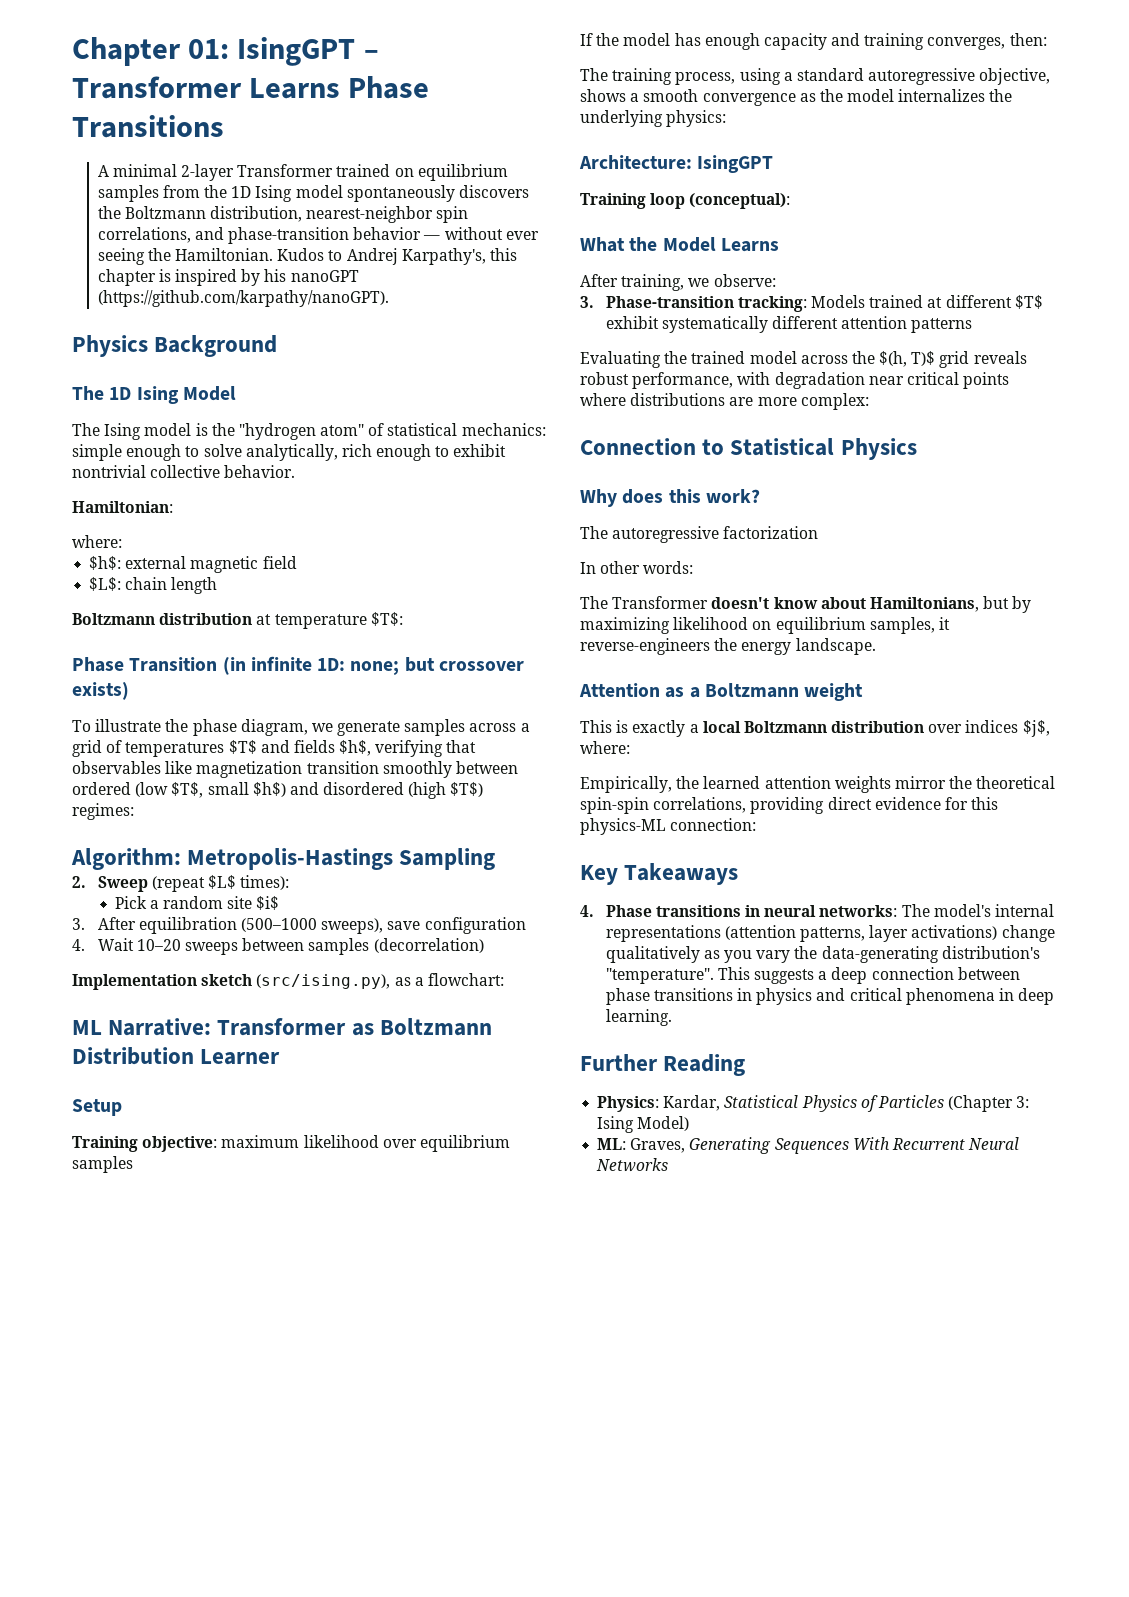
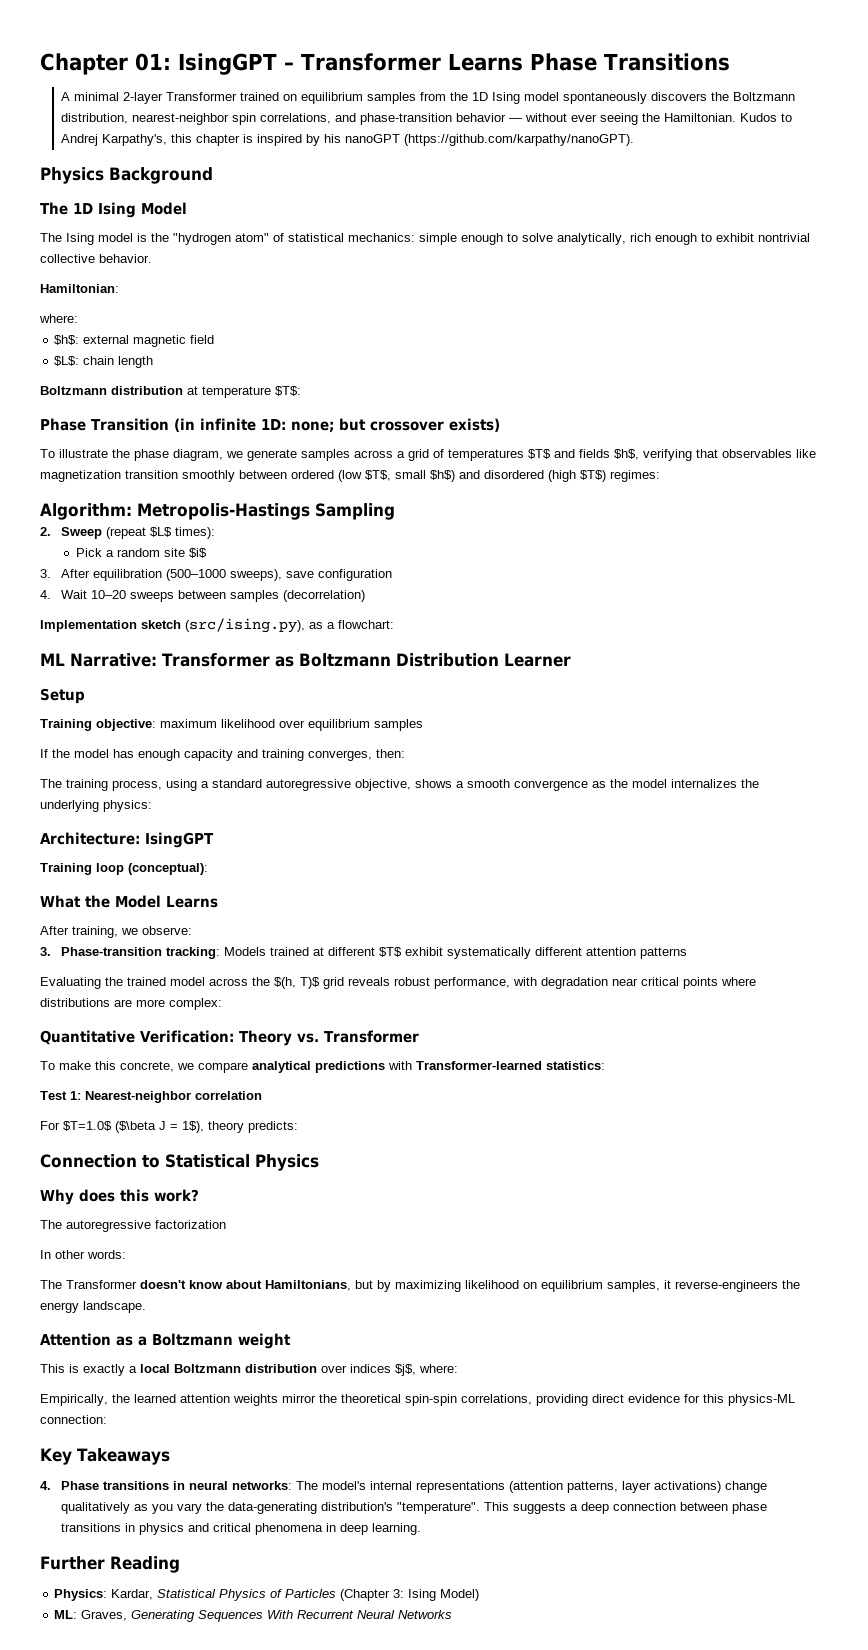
+ Quantitative Verification: Theory vs. Transformer
+ To make this concrete, we compare analytical predictions with Transformer-learned statistics:
+ Test 1: Nearest-neighbor correlation
+ For $T=1.0$ ($\beta J = 1$), theory predicts:

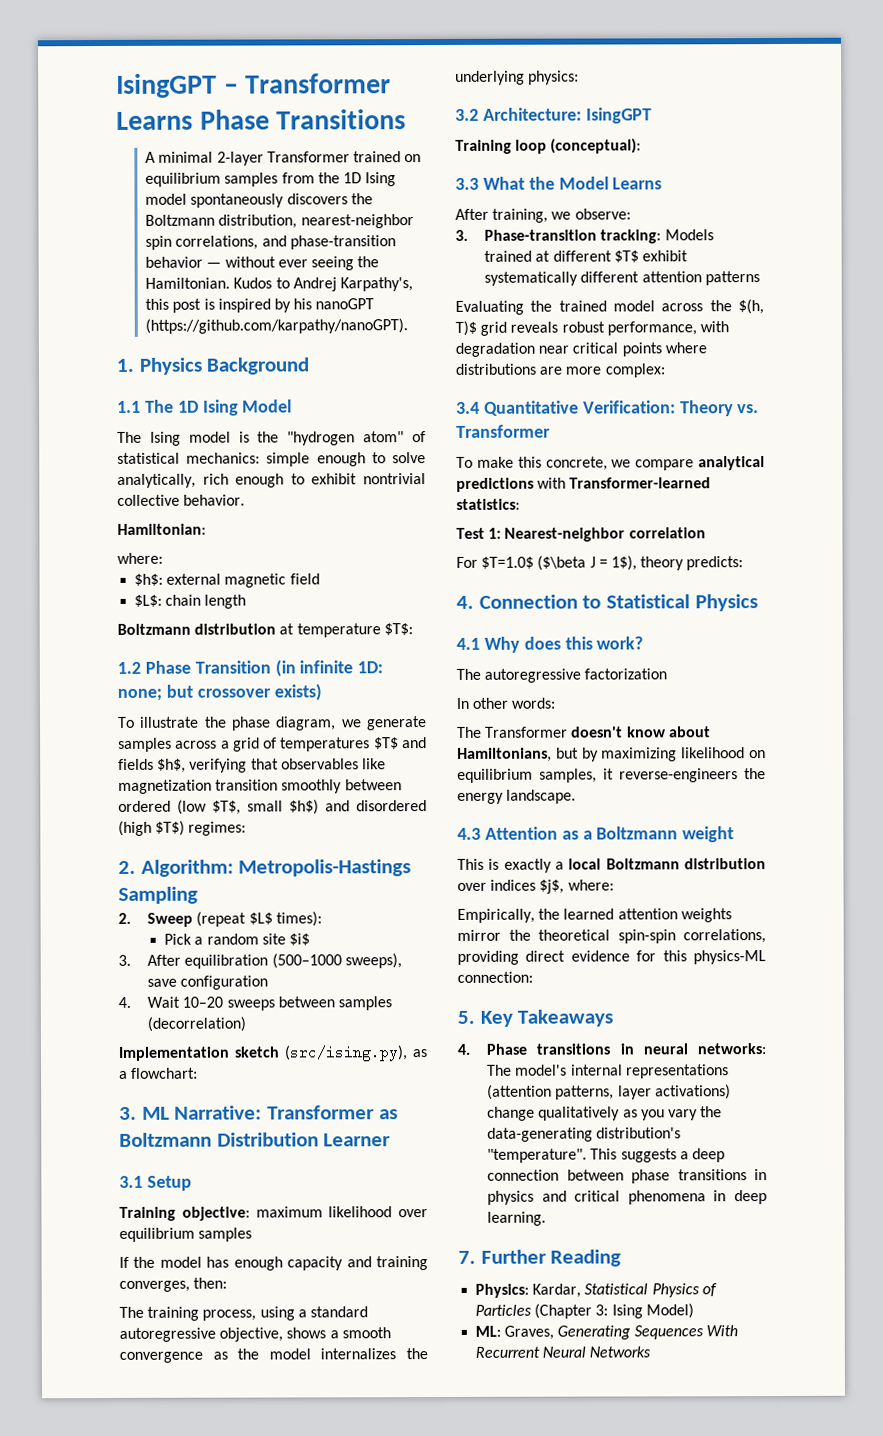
- Chapter 01: IsingGPT – Transformer Learns Phase Transitions
+ IsingGPT – Transformer Learns Phase Transitions
- Kudos to Andrej Karpathy's, this chapter is inspired by his nanoGPT (https://github.com/karpathy/nanoGPT).
+ Kudos to Andrej Karpathy's, this post is inspired by his nanoGPT (https://github.com/karpathy/nanoGPT).
- Physics Background
+ 1. Physics Background
- The 1D Ising Model
+ 1.1 The 1D Ising Model
- Phase Transition (in infinite 1D: none; but crossover exists)
+ 1.2 Phase Transition (in infinite 1D: none; but crossover exists)
- Algorithm: Metropolis-Hastings Sampling
+ 2. Algorithm: Metropolis-Hastings Sampling
- ML Narrative: Transformer as Boltzmann Distribution Learner
+ 3. ML Narrative: Transformer as Boltzmann Distribution Learner
- Setup
+ 3.1 Setup
- Architecture: IsingGPT
+ 3.2 Architecture: IsingGPT
- What the Model Learns
+ 3.3 What the Model Learns
- Quantitative Verification: Theory vs. Transformer
+ 3.4 Quantitative Verification: Theory vs. Transformer
- Connection to Statistical Physics
+ 4. Connection to Statistical Physics
- Why does this work?
+ 4.1 Why does this work?
- Attention as a Boltzmann weight
+ 4.3 Attention as a Boltzmann weight
- Key Takeaways
+ 5. Key Takeaways
- Further Reading
+ 7. Further Reading

